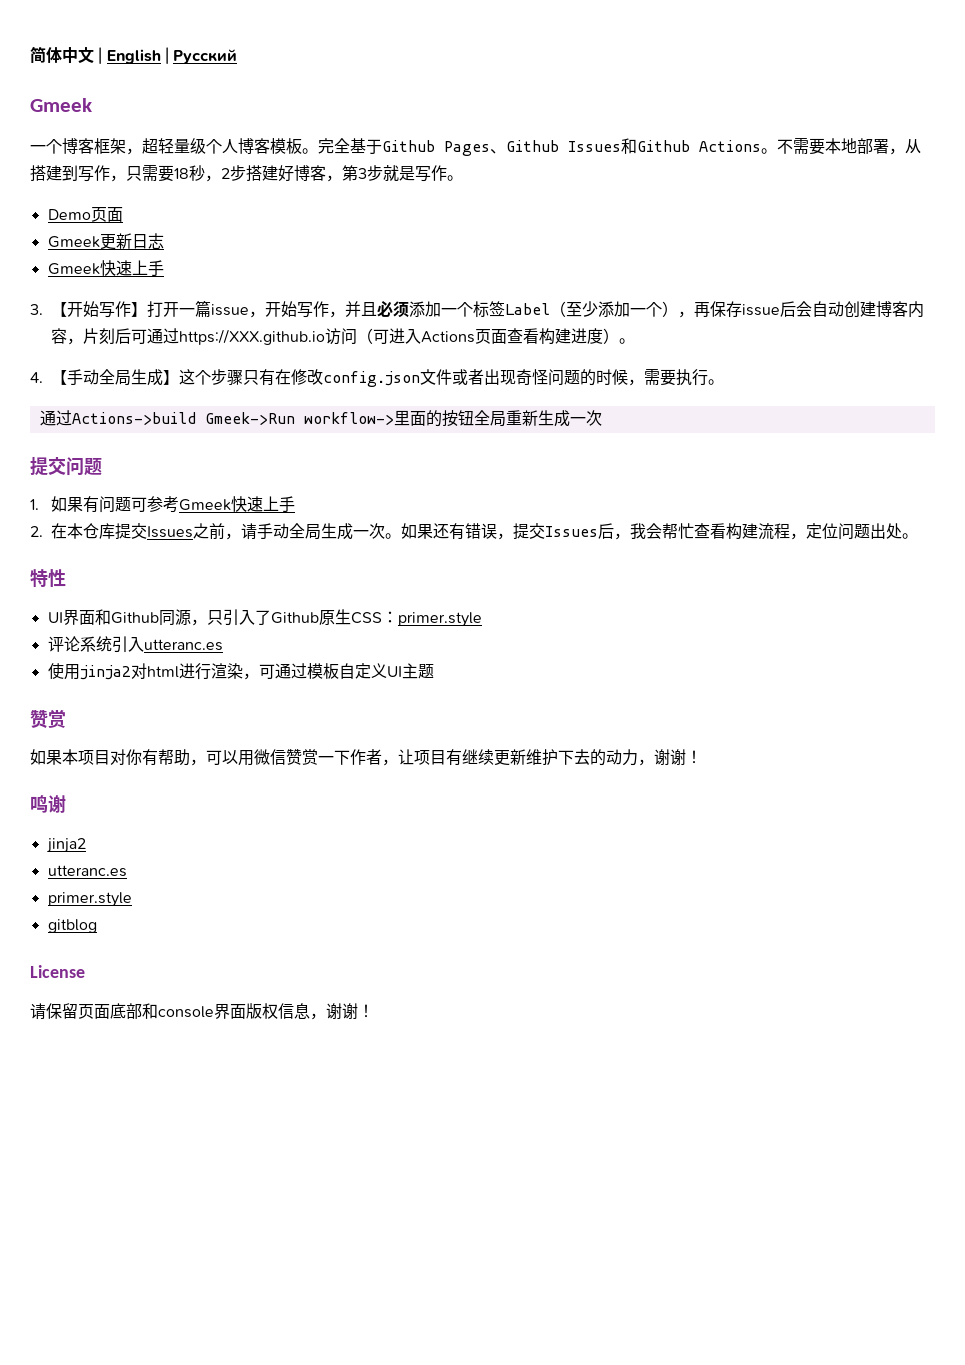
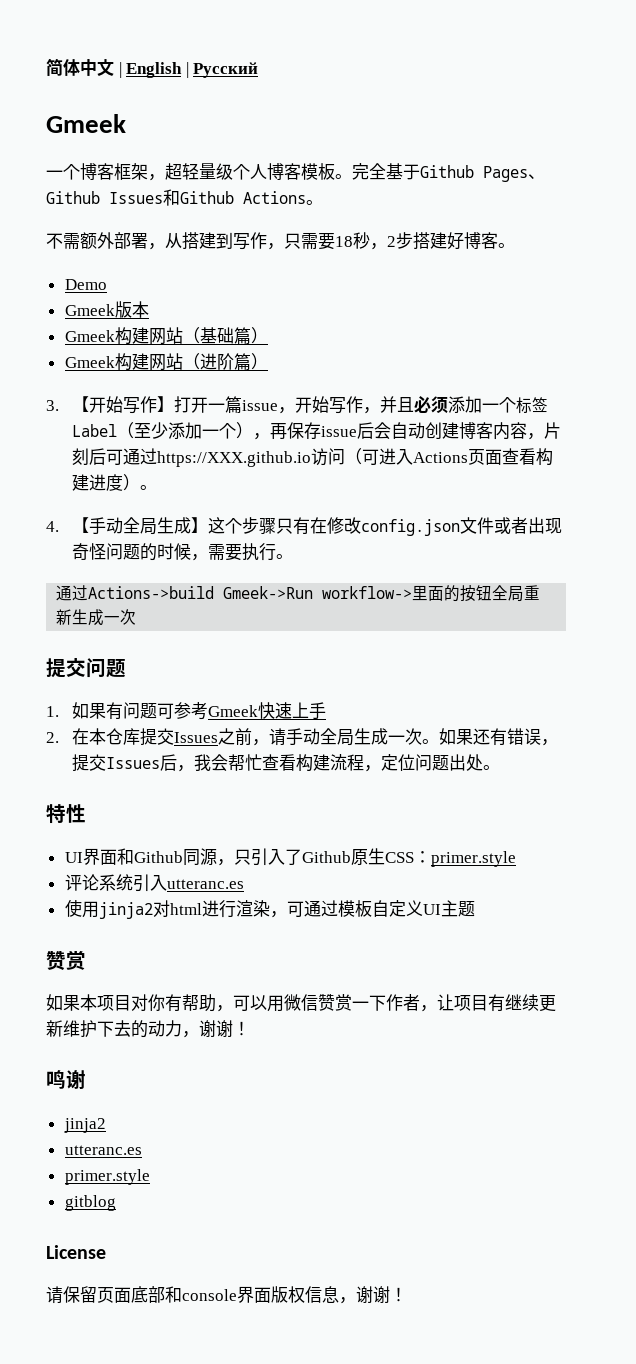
- 完全基于Github Pages、Github Issues和Github Actions。不需要本地部署，从搭建到写作，只需要18秒，2步搭建好博客，第3步就是写作。
+ 完全基于Github Pages、Github Issues和Github Actions。
+ 不需额外部署，从搭建到写作，只需要18秒，2步搭建好博客。
- Demo页面
- Gmeek更新日志
- Gmeek快速上手
+ Demo
+ Gmeek版本
+ Gmeek构建网站（基础篇）
+ Gmeek构建网站（进阶篇）

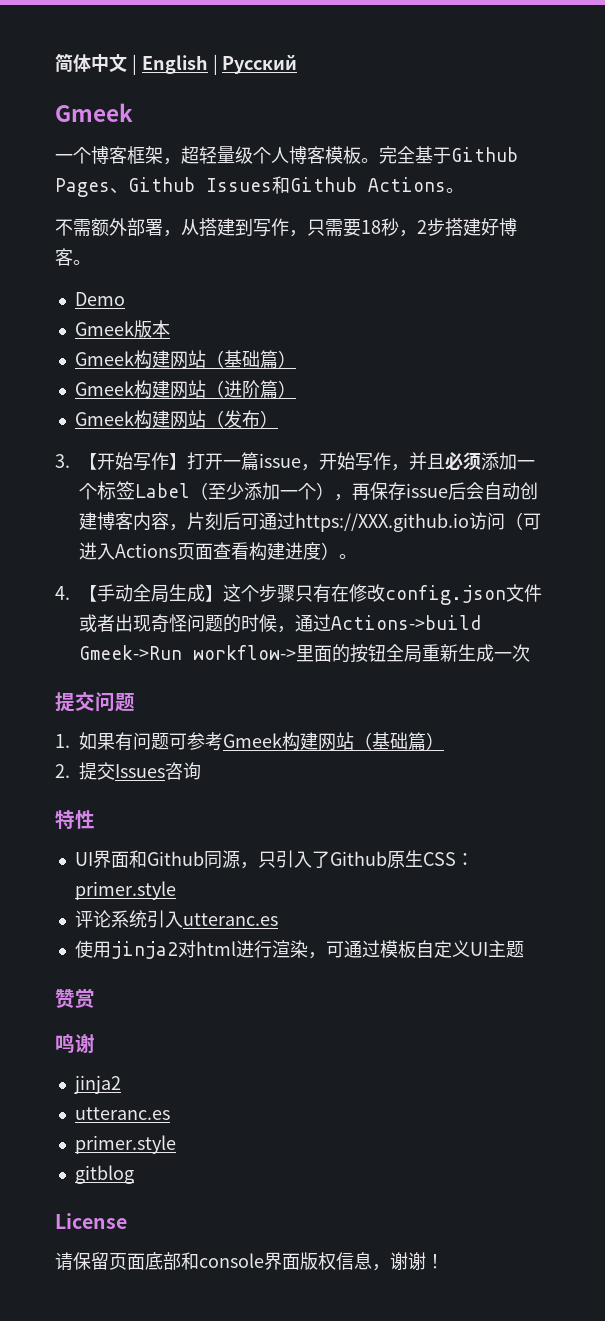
+ Gmeek构建网站（发布）
- 4.【手动全局生成】这个步骤只有在修改config.json文件或者出现奇怪问题的时候，需要执行。
- 通过Actions->build Gmeek->Run workflow->里面的按钮全局重新生成一次
+ 4.【手动全局生成】这个步骤只有在修改config.json文件或者出现奇怪问题的时候，通过Actions->build Gmeek->Run workflow->里面的按钮全局重新生成一次
- 1.如果有问题可参考Gmeek快速上手
- 2.在本仓库提交Issues之前，请手动全局生成一次。如果还有错误，提交Issues后，我会帮忙查看构建流程，定位问题出处。
+ 1.如果有问题可参考Gmeek构建网站（基础篇）
+ 2.提交Issues咨询
- 如果本项目对你有帮助，可以用微信赞赏一下作者，让项目有继续更新维护下去的动力，谢谢！

